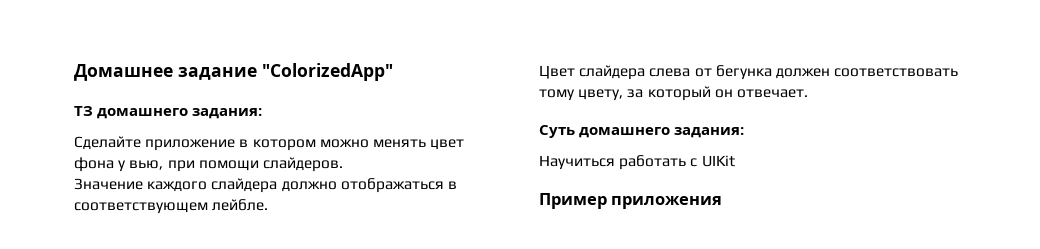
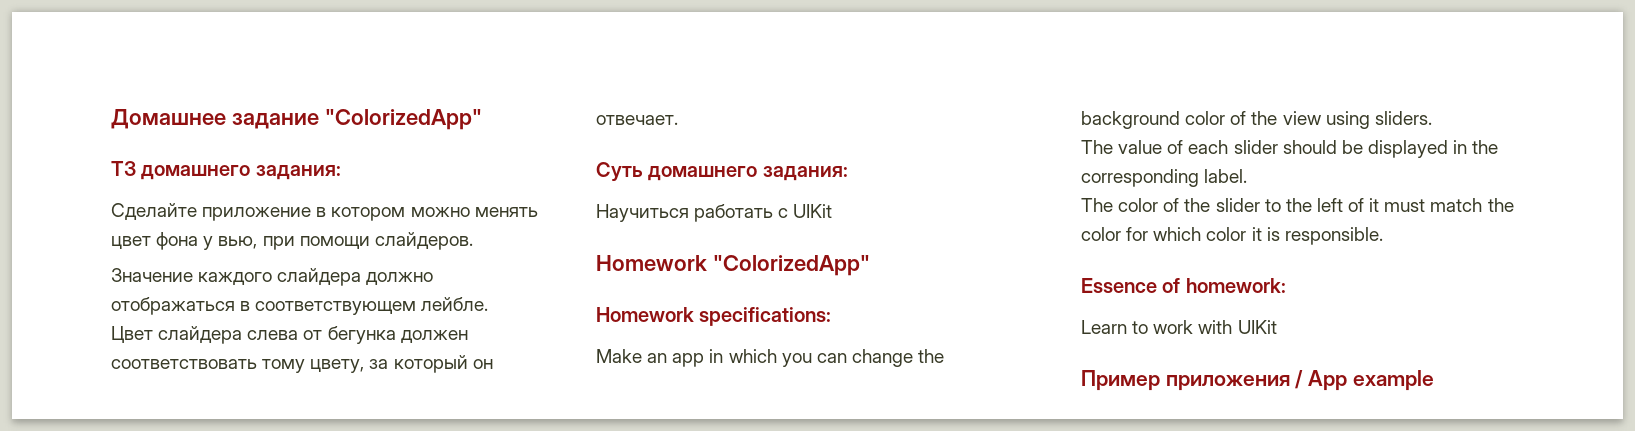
+ Homework "ColorizedApp"
+ Homework specifications:
+ Make an app in which you can change the background color of the view using sliders.
+ The value of each slider should be displayed in the corresponding label.
+ The color of the slider to the left of it must match the color for which color it is responsible.
+ Essence of homework:
+ Learn to work with UIKit
- Пример приложения
+ Пример приложения / App example

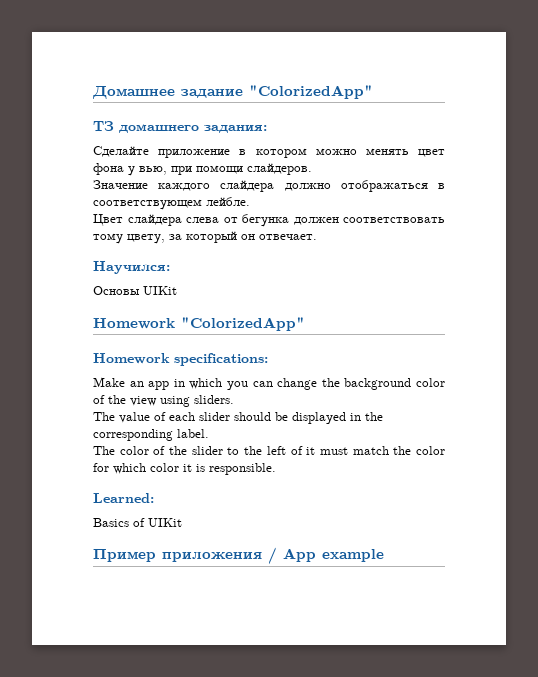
- Суть домашнего задания:
- Научиться работать с UIKit
+ Научился:
+ Основы UIKit
- Essence of homework:
- Learn to work with UIKit
+ Learned:
+ Basics of UIKit

